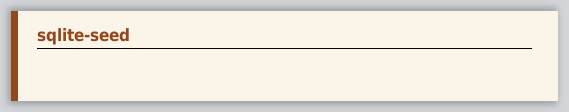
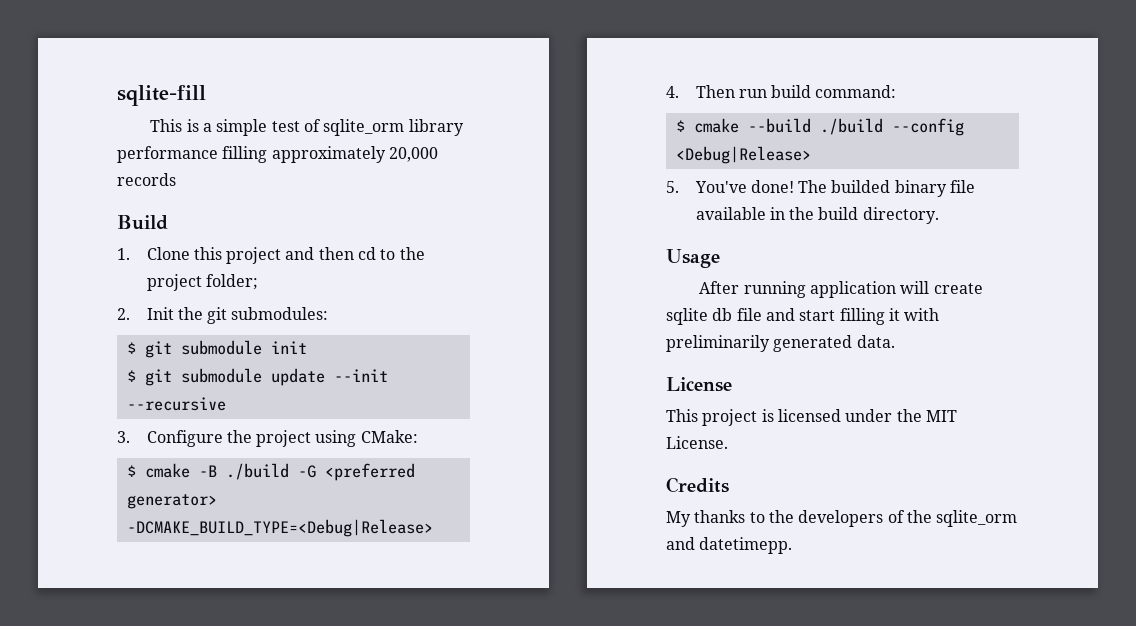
- sqlite-seed
+ sqlite-fill
+ This is a simple test of sqlite_orm library performance filling approximately 20,000 records
+ Build
+ 1. Clone this project and then cd to the project folder;
+ 2. Init the git submodules:
+ $ git submodule init
+ $ git submodule update --init --recursive
+ 3. Configure the project using CMake:
+ $ cmake -B ./build -G <preferred generator> -DCMAKE_BUILD_TYPE=<Debug|Release>
+ 4. Then run build command:
+ $ cmake --build ./build --config <Debug|Release>
+ 5. You've done! The builded binary file available in the build directory.
+ Usage
+ After running application will create sqlite db file and start filling it with preliminarily generated data.
+ License
+ This project is licensed under the MIT License.
+ Credits
+ My thanks to the developers of the sqlite_orm and datetimepp.

